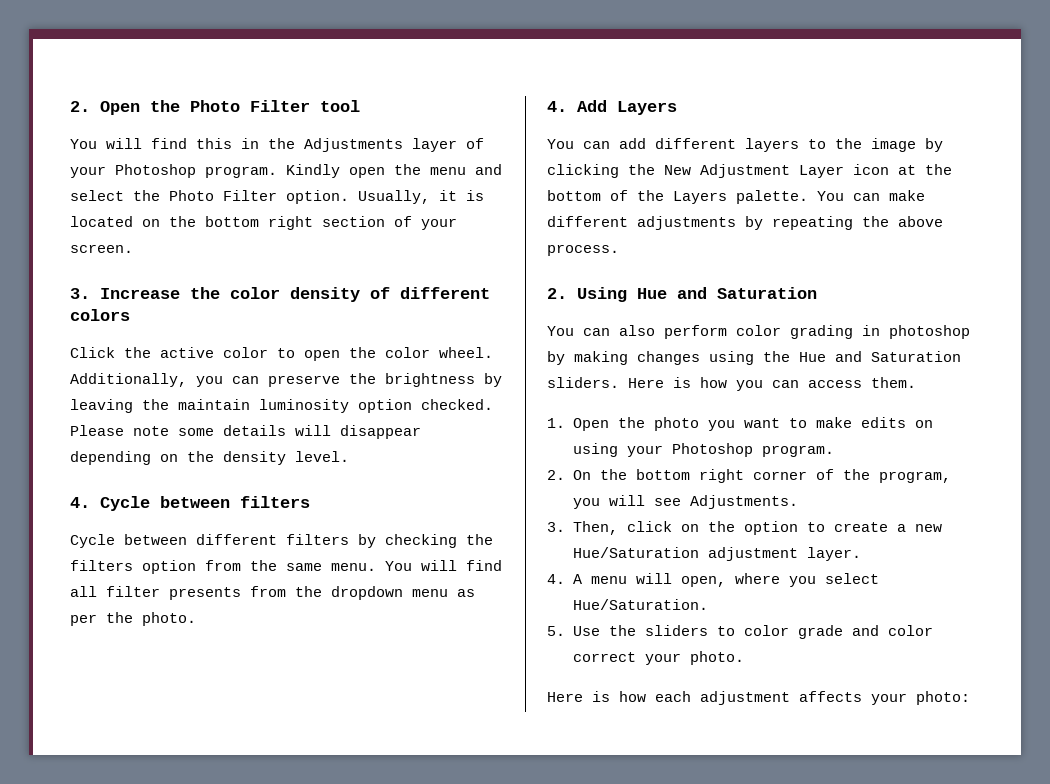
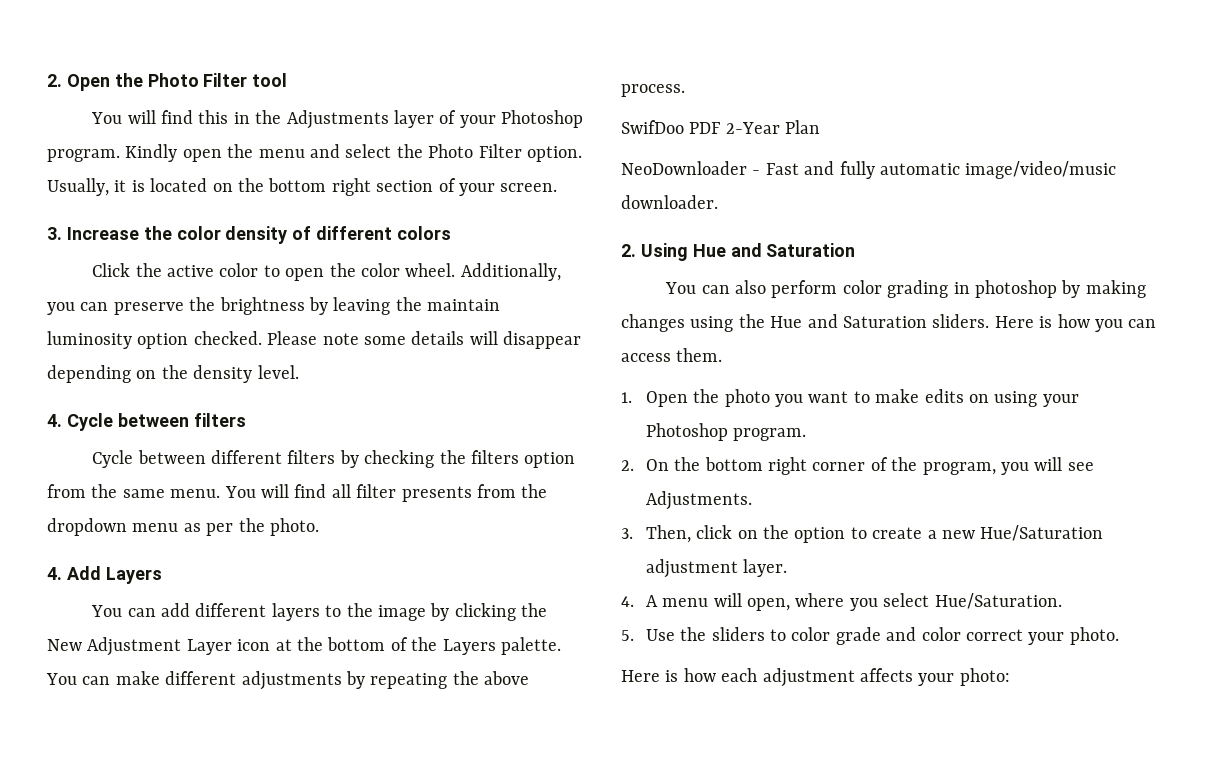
+ SwifDoo PDF 2-Year Plan
+ NeoDownloader - Fast and fully automatic image/video/music downloader.

